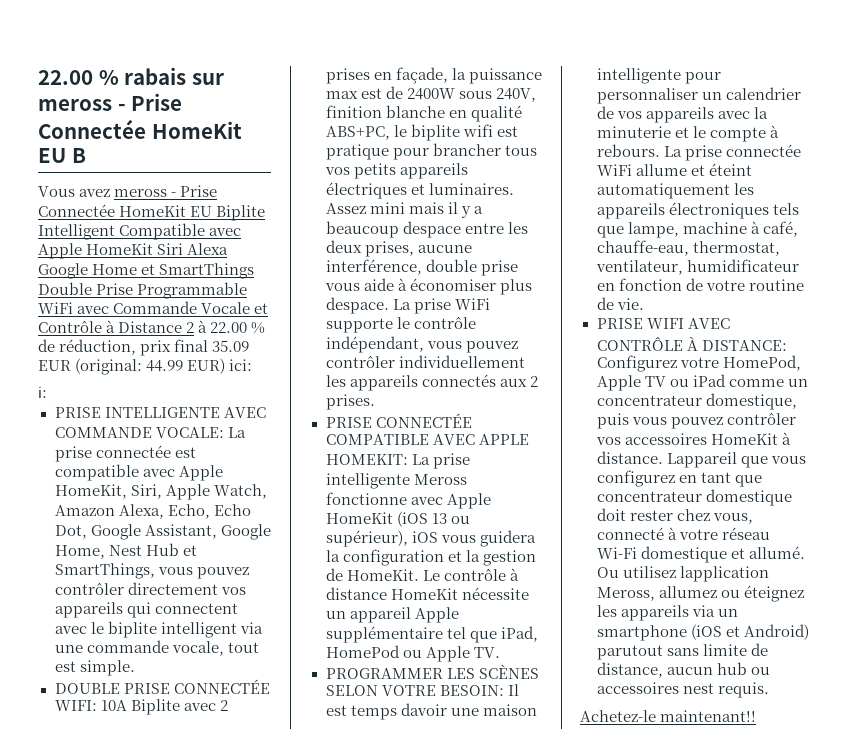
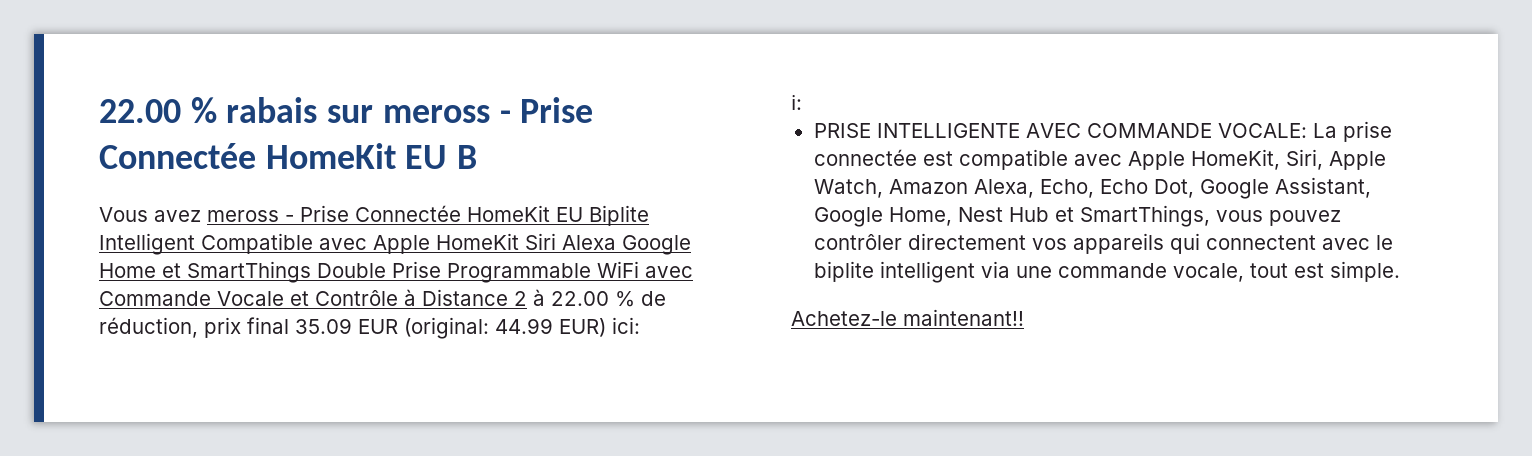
- DOUBLE PRISE CONNECTÉE WIFI: 10A Biplite avec 2 prises en façade, la puissance max est de 2400W sous 240V, finition blanche en qualité ABS+PC, le biplite wifi est pratique pour brancher tous vos petits appareils électriques et luminaires. Assez mini mais il y a beaucoup despace entre les deux prises, aucune interférence, double prise vous aide à économiser plus despace. La prise WiFi supporte le contrôle indépendant, vous pouvez contrôler individuellement les appareils connectés aux 2 prises.
- PRISE CONNECTÉE COMPATIBLE AVEC APPLE HOMEKIT: La prise intelligente Meross fonctionne avec Apple HomeKit (iOS 13 ou supérieur), iOS vous guidera la configuration et la gestion de HomeKit. Le contrôle à distance HomeKit nécessite un appareil Apple supplémentaire tel que iPad, HomePod ou Apple TV.
- PROGRAMMER LES SCÈNES SELON VOTRE BESOIN: Il est temps davoir une maison intelligente pour personnaliser un calendrier de vos appareils avec la minuterie et le compte à rebours. La prise connectée WiFi allume et éteint automatiquement les appareils électroniques tels que lampe, machine à café, chauffe-eau, thermostat, ventilateur, humidificateur en fonction de votre routine de vie.
- PRISE WIFI AVEC CONTRÔLE À DISTANCE: Configurez votre HomePod, Apple TV ou iPad comme un concentrateur domestique, puis vous pouvez contrôler vos accessoires HomeKit à distance. Lappareil que vous configurez en tant que concentrateur domestique doit rester chez vous, connecté à votre réseau Wi-Fi domestique et allumé. Ou utilisez lapplication Meross, allumez ou éteignez les appareils via un smartphone (iOS et Android) parutout sans limite de distance, aucun hub ou accessoires nest requis.

